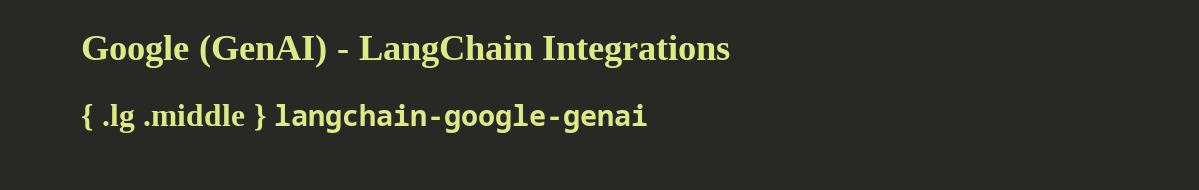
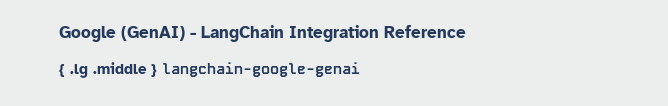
- Google (GenAI) - LangChain Integrations
+ Google (GenAI) - LangChain Integration Reference

